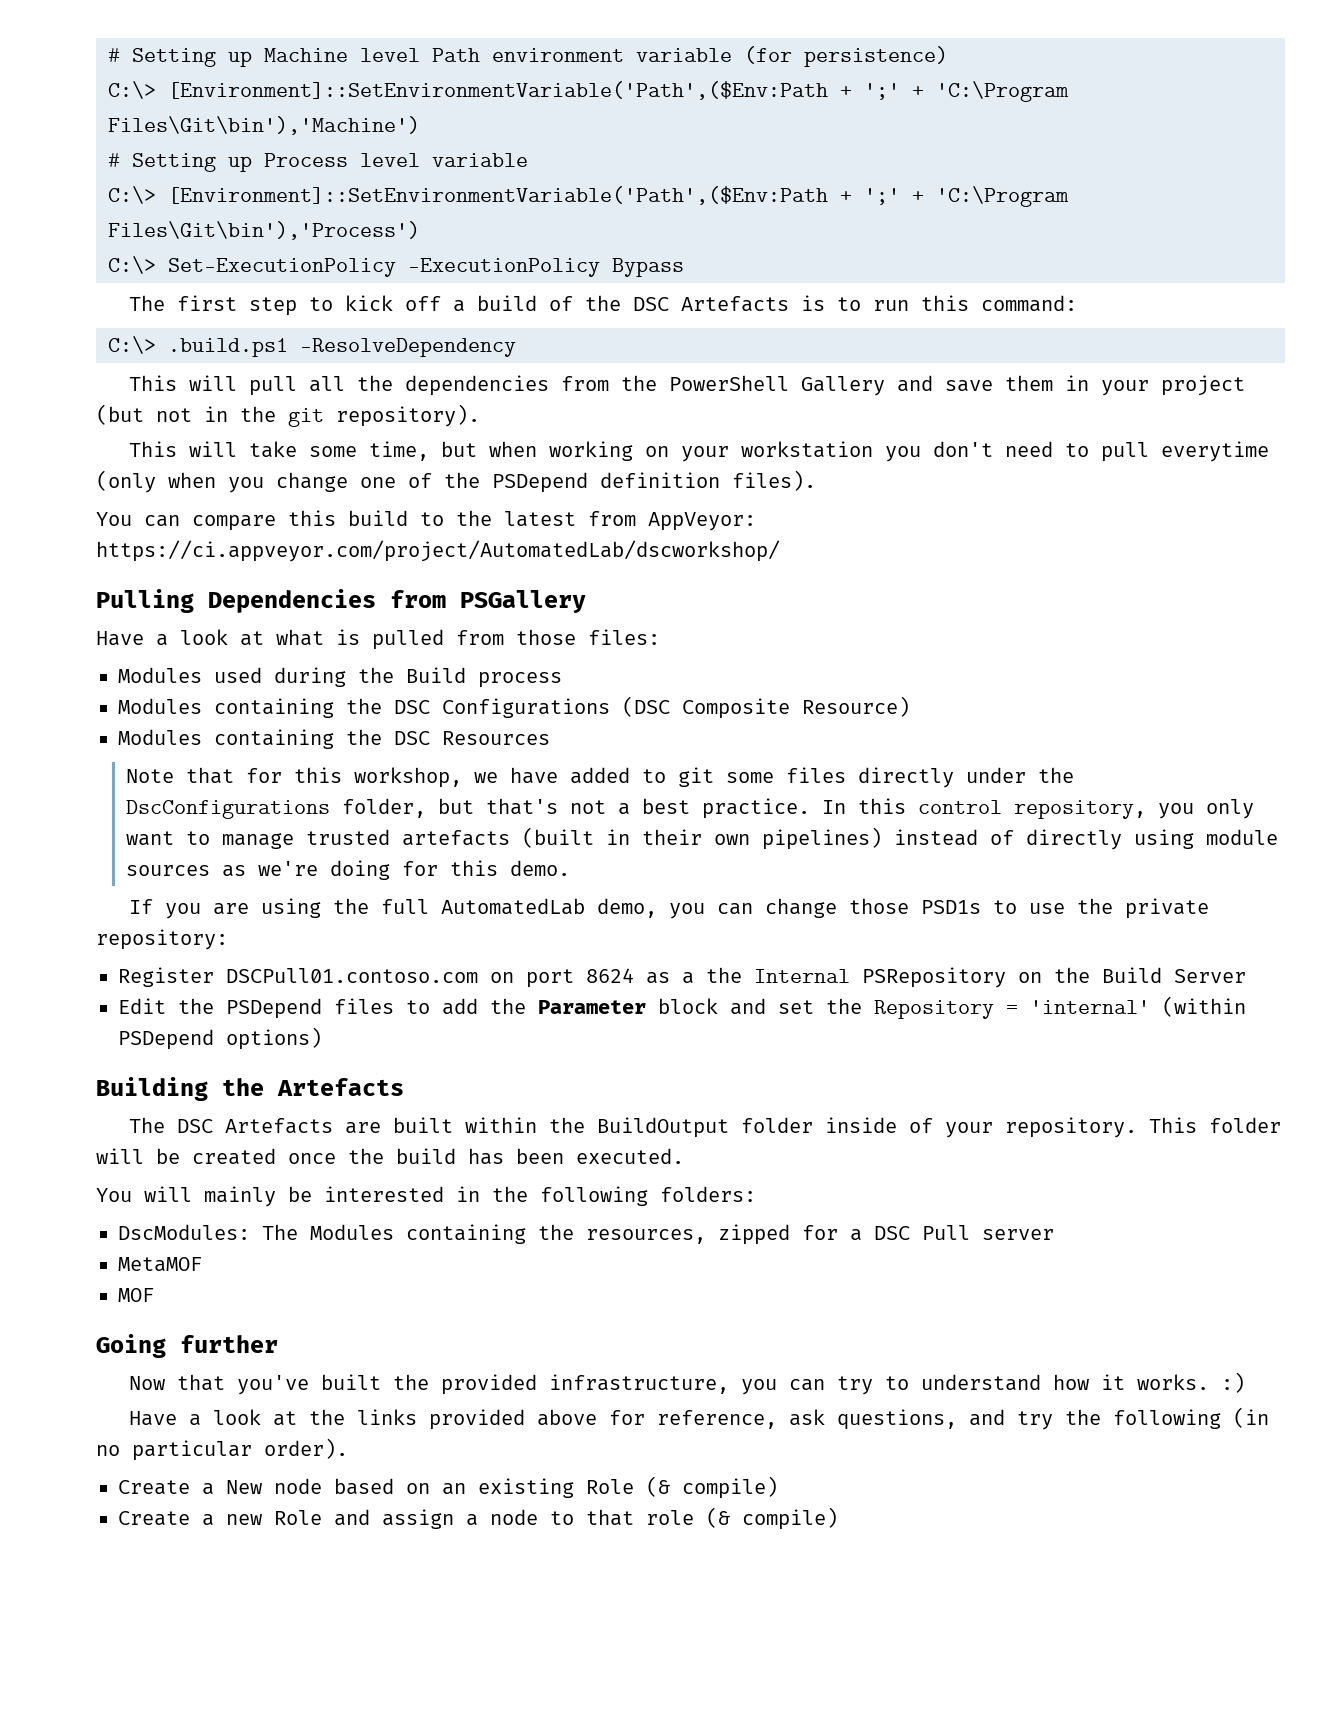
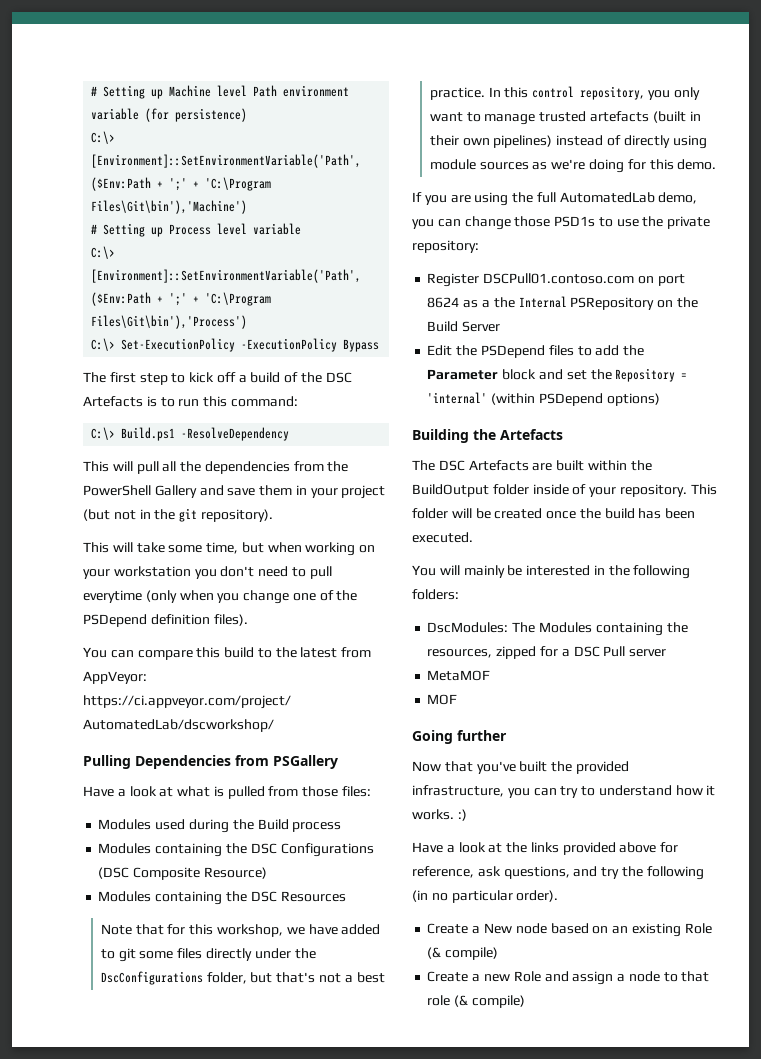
- C:\> .build.ps1 -ResolveDependency
+ C:\> Build.ps1 -ResolveDependency

